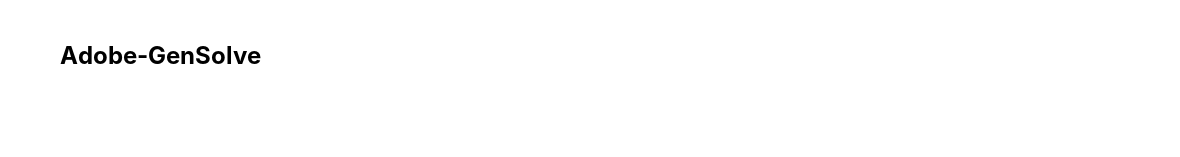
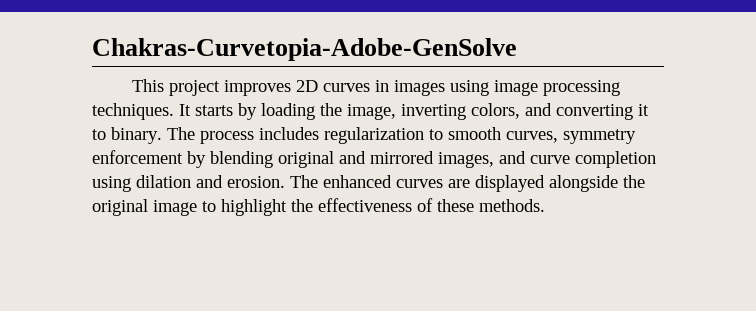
- Adobe-GenSolve
+ Chakras-Curvetopia-Adobe-GenSolve
+ This project improves 2D curves in images using image processing techniques. It starts by loading the image, inverting colors, and converting it to binary. The process includes regularization to smooth curves, symmetry enforcement by blending original and mirrored images, and curve completion using dilation and erosion. The enhanced curves are displayed alongside the original image to highlight the effectiveness of these methods.

